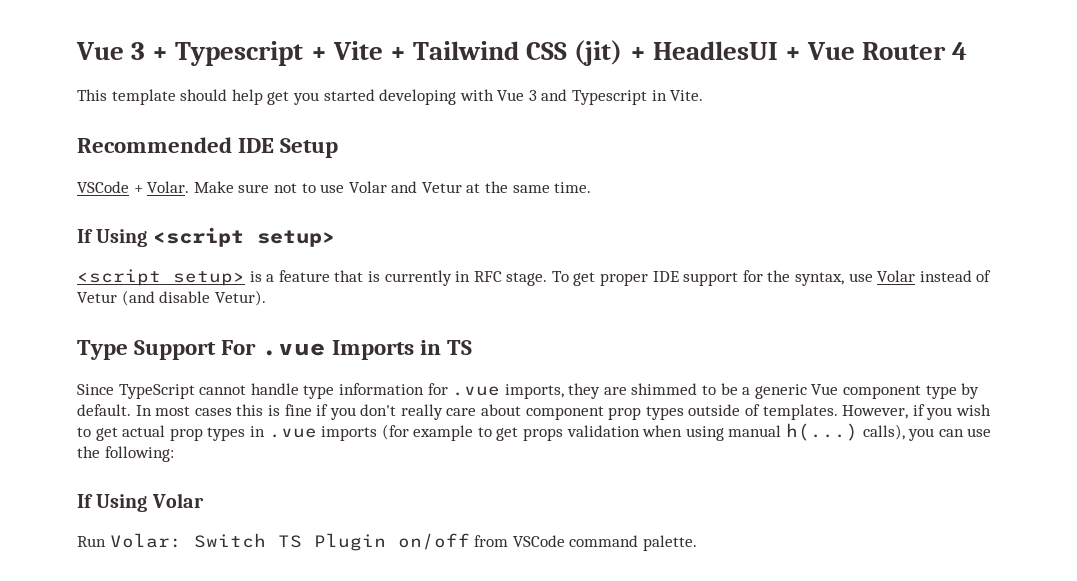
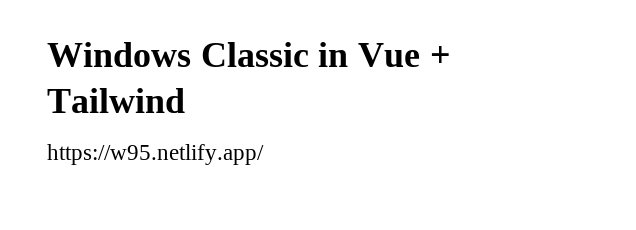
- Vue 3 + Typescript + Vite + Tailwind CSS (jit) + HeadlesUI + Vue Router 4
- This template should help get you started developing with Vue 3 and Typescript in Vite.
- Recommended IDE Setup
- VSCode + Volar. Make sure not to use Volar and Vetur at the same time.
- If Using <script setup>
- <script setup> is a feature that is currently in RFC stage. To get proper IDE support for the syntax, use Volar instead of Vetur (and disable Vetur).
- Type Support For .vue Imports in TS
- Since TypeScript cannot handle type information for .vue imports, they are shimmed to be a generic Vue component type by default. In most cases this is fine if you don't really care about component prop types outside of templates. However, if you wish to get actual prop types in .vue imports (for example to get props validation when using manual h(...) calls), you can use the following:
- If Using Volar
- Run Volar: Switch TS Plugin on/off from VSCode command palette.
+ Windows Classic in Vue + Tailwind
+ https://w95.netlify.app/

